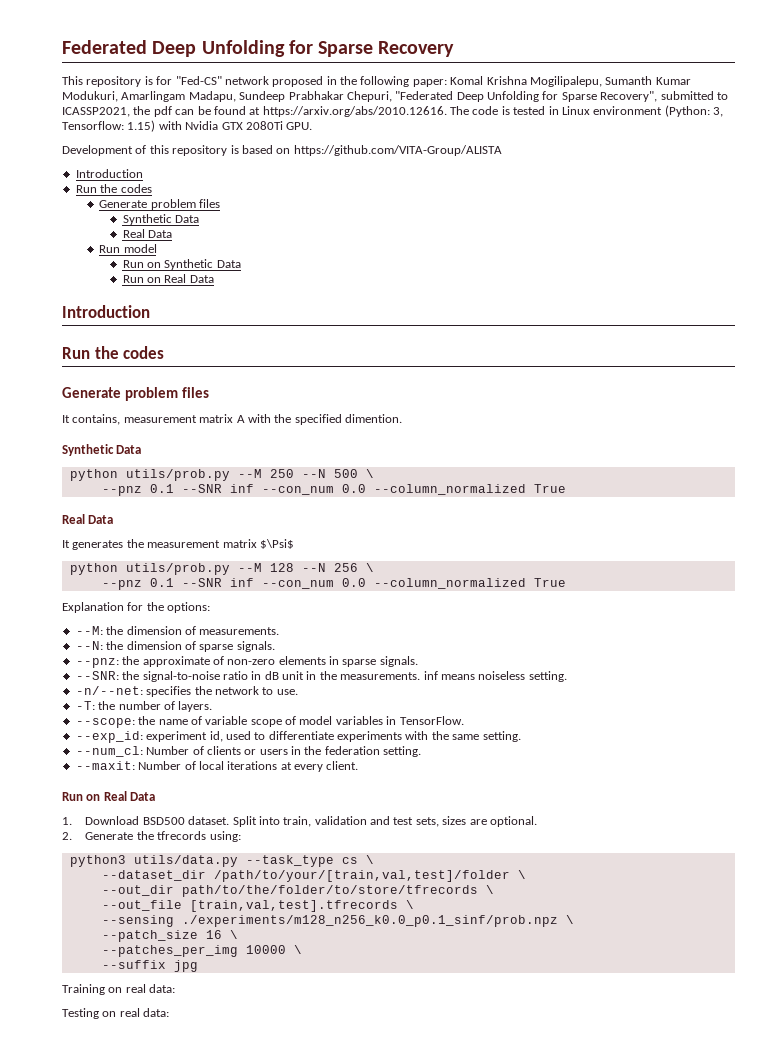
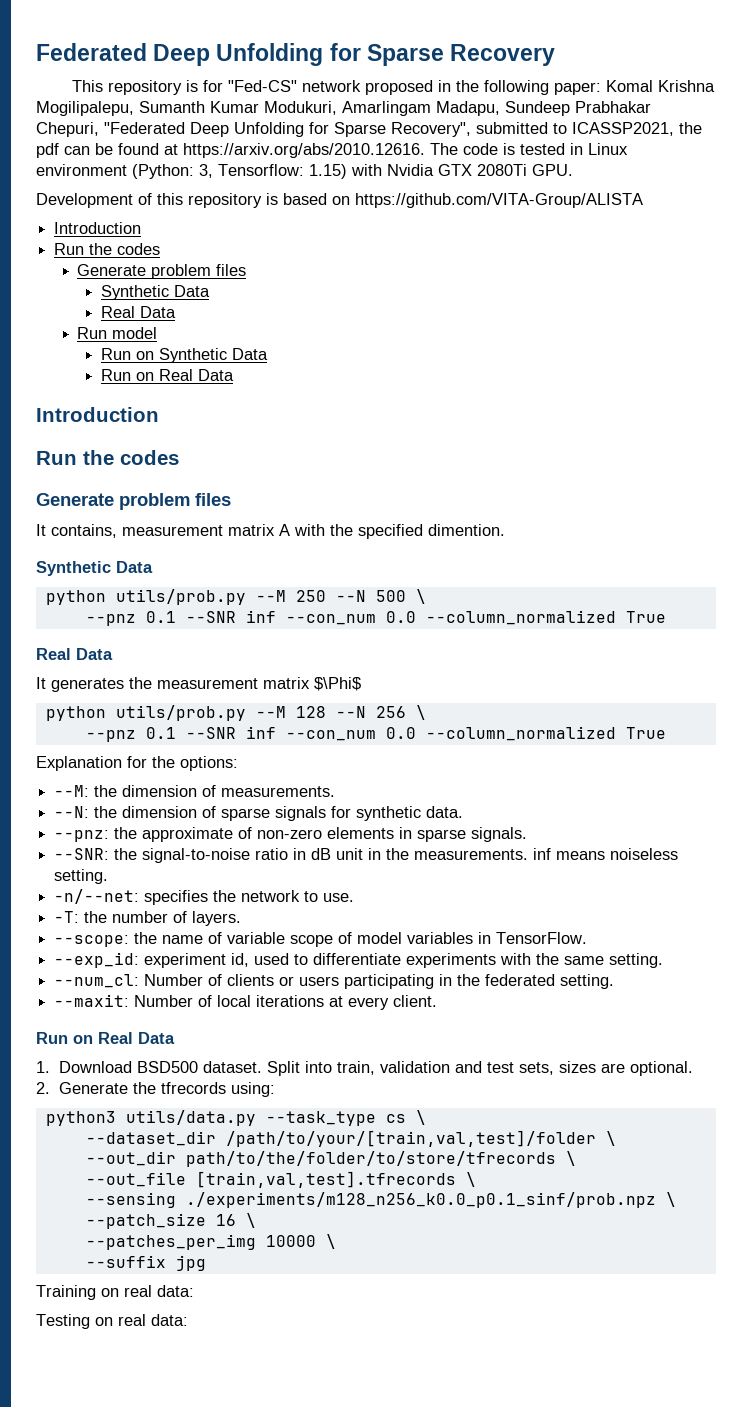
- It generates the measurement matrix $\Psi$
+ It generates the measurement matrix $\Phi$
- --N: the dimension of sparse signals.
+ --N: the dimension of sparse signals for synthetic data.
- --num_cl: Number of clients or users in the federation setting.
+ --num_cl: Number of clients or users participating in the federated setting.

